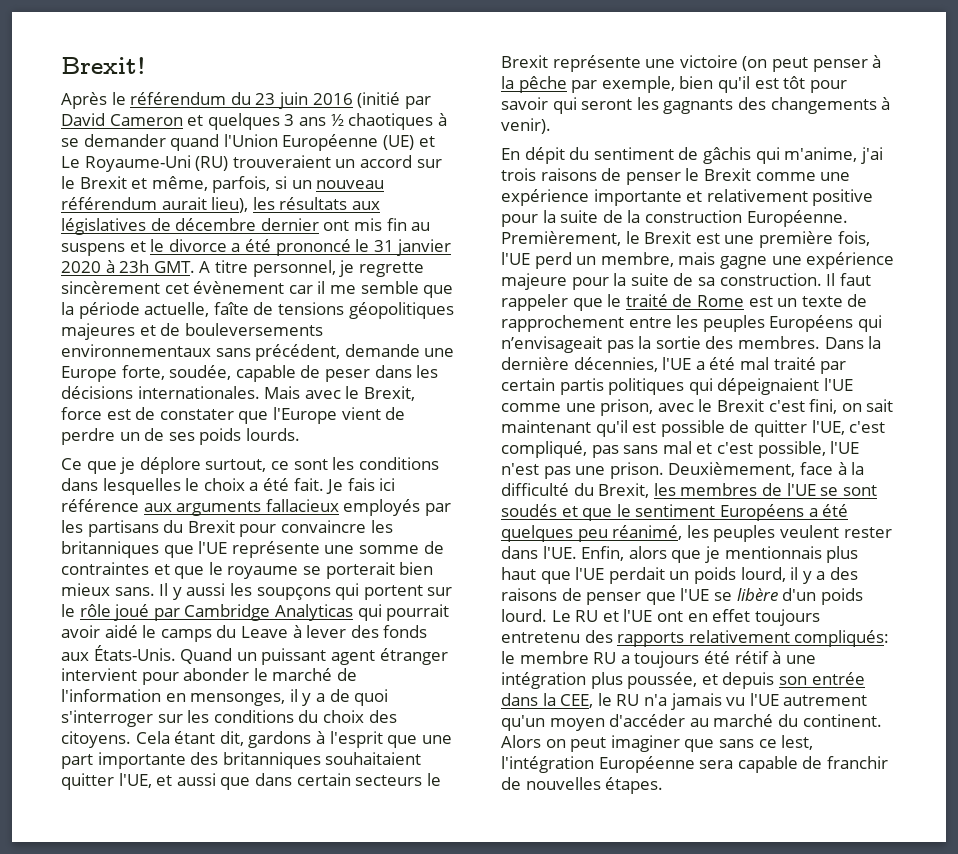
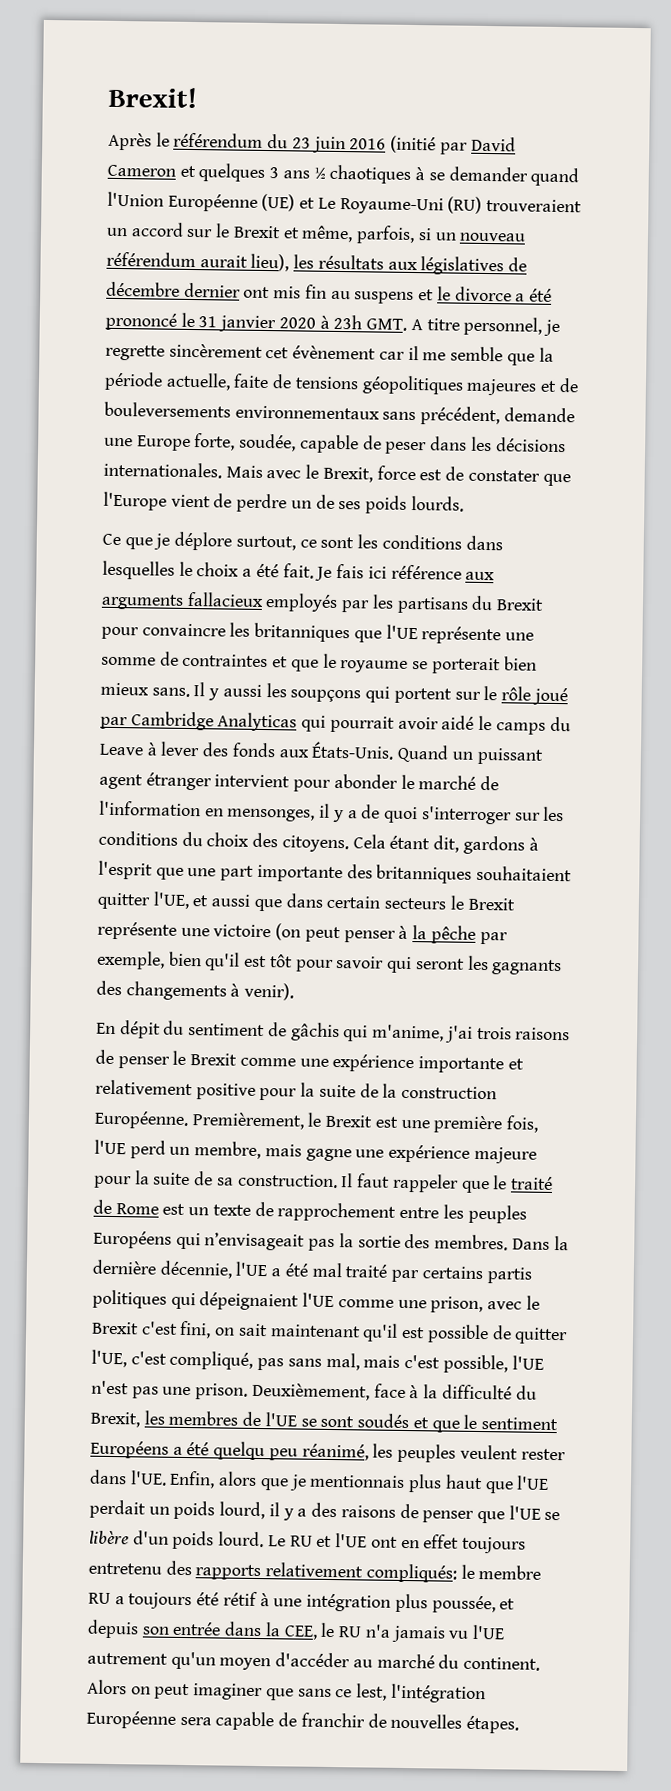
- Après le référendum du 23 juin 2016 (initié par David Cameron et quelques 3 ans ½ chaotiques à se demander quand l'Union Européenne (UE) et Le Royaume-Uni (RU) trouveraient un accord sur le Brexit et même, parfois, si un nouveau référendum aurait lieu), les résultats aux législatives de décembre dernier ont mis fin au suspens et le divorce a été prononcé le 31 janvier 2020 à 23h GMT. A titre personnel, je regrette sincèrement cet évènement car il me semble que la période actuelle, faîte de tensions géopolitiques majeures et de bouleversements environnementaux sans précédent, demande une Europe forte, soudée, capable de peser dans les décisions internationales.
+ Après le référendum du 23 juin 2016 (initié par David Cameron et quelques 3 ans ½ chaotiques à se demander quand l'Union Européenne (UE) et Le Royaume-Uni (RU) trouveraient un accord sur le Brexit et même, parfois, si un nouveau référendum aurait lieu), les résultats aux législatives de décembre dernier ont mis fin au suspens et le divorce a été prononcé le 31 janvier 2020 à 23h GMT. A titre personnel, je regrette sincèrement cet évènement car il me semble que la période actuelle, faite de tensions géopolitiques majeures et de bouleversements environnementaux sans précédent, demande une Europe forte, soudée, capable de peser dans les décisions internationales.
- Dans la dernière décennies, l'UE a été mal traité par certain partis politiques qui dépeignaient l'UE comme une prison, avec le Brexit c'est fini, on sait maintenant qu'il est possible de quitter l'UE, c'est compliqué, pas sans mal et c'est possible, l'UE n'est pas une prison.
+ Dans la dernière décennie, l'UE a été mal traité par certains partis politiques qui dépeignaient l'UE comme une prison, avec le Brexit c'est fini, on sait maintenant qu'il est possible de quitter l'UE, c'est compliqué, pas sans mal, mais c'est possible, l'UE n'est pas une prison.
- Deuxièmement, face à la difficulté du Brexit, les membres de l'UE se sont soudés et que le sentiment Européens a été quelques peu réanimé, les peuples veulent rester dans l'UE.
+ Deuxièmement, face à la difficulté du Brexit, les membres de l'UE se sont soudés et que le sentiment Européens a été quelqu peu réanimé, les peuples veulent rester dans l'UE.

